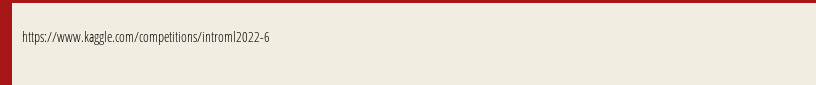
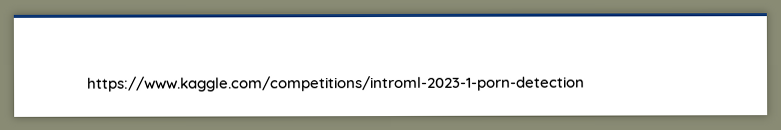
- https://www.kaggle.com/competitions/introml2022-6
+ https://www.kaggle.com/competitions/introml-2023-1-porn-detection

